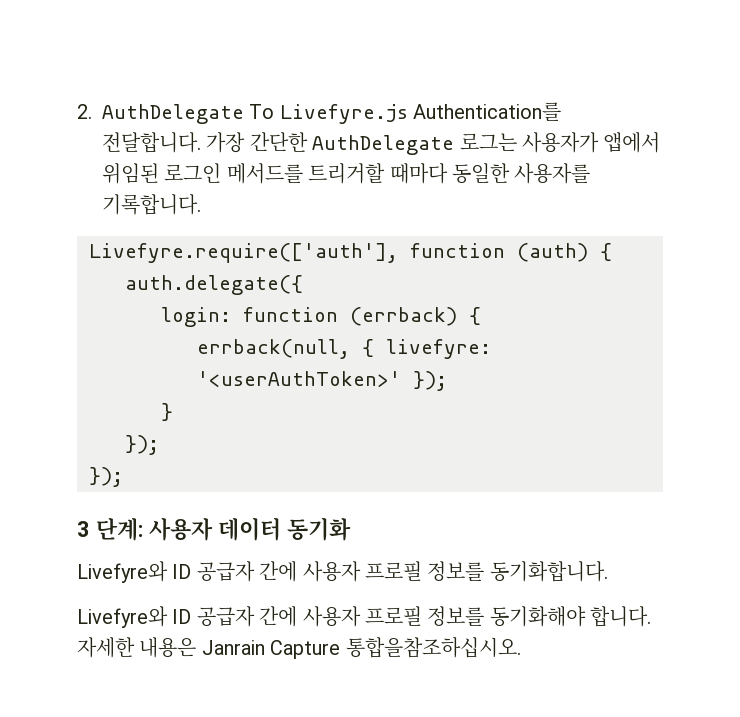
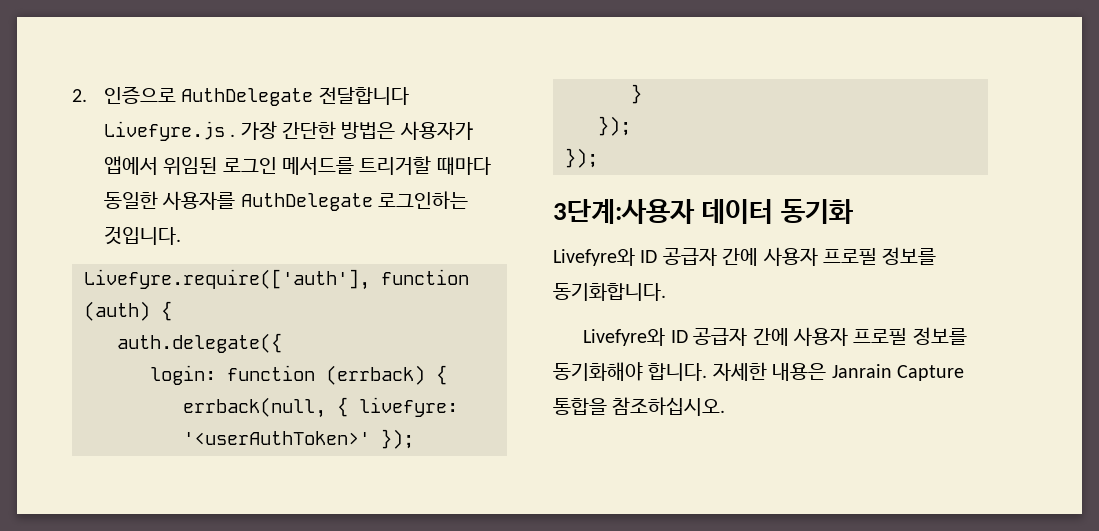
- 2. AuthDelegate To Livefyre.js Authentication를 전달합니다. 가장 간단한 AuthDelegate 로그는 사용자가 앱에서 위임된 로그인 메서드를 트리거할 때마다 동일한 사용자를 기록합니다.
+ 2. 인증으로 AuthDelegate 전달합니다 Livefyre.js . 가장 간단한 방법은 사용자가 앱에서 위임된 로그인 메서드를 트리거할 때마다 동일한 사용자를 AuthDelegate 로그인하는 것입니다.
- 3 단계: 사용자 데이터 동기화
+ 3단계:사용자 데이터 동기화
- 자세한 내용은 Janrain Capture 통합을참조하십시오.
+ 자세한 내용은 Janrain Capture 통합을 참조하십시오.

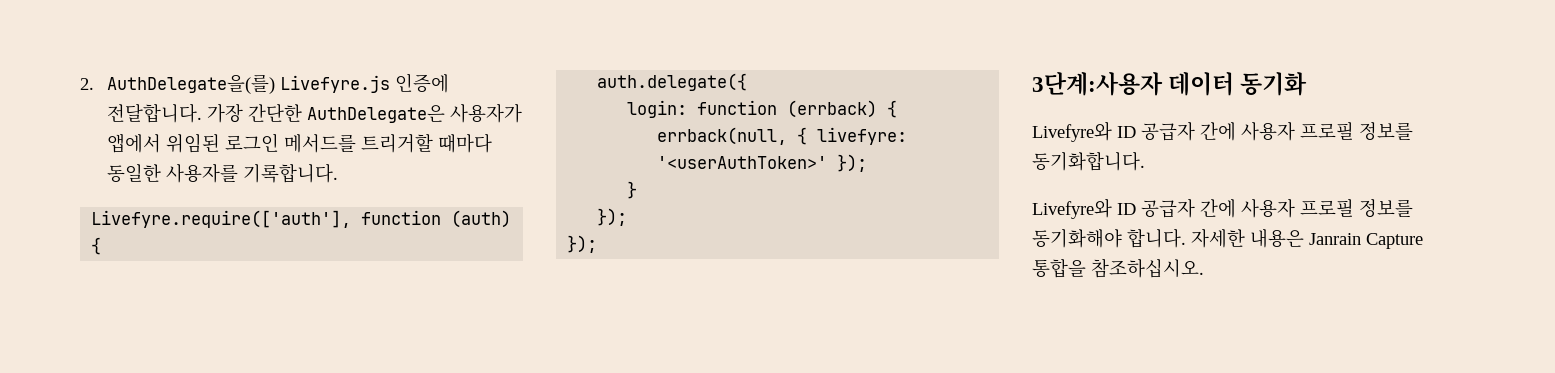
- 2. 인증으로 AuthDelegate 전달합니다 Livefyre.js .
+ 2. AuthDelegate을(를) Livefyre.js 인증에 전달합니다.
- 가장 간단한 방법은 사용자가 앱에서 위임된 로그인 메서드를 트리거할 때마다 동일한 사용자를 AuthDelegate 로그인하는 것입니다.
+ 가장 간단한 AuthDelegate은 사용자가 앱에서 위임된 로그인 메서드를 트리거할 때마다 동일한 사용자를 기록합니다.

